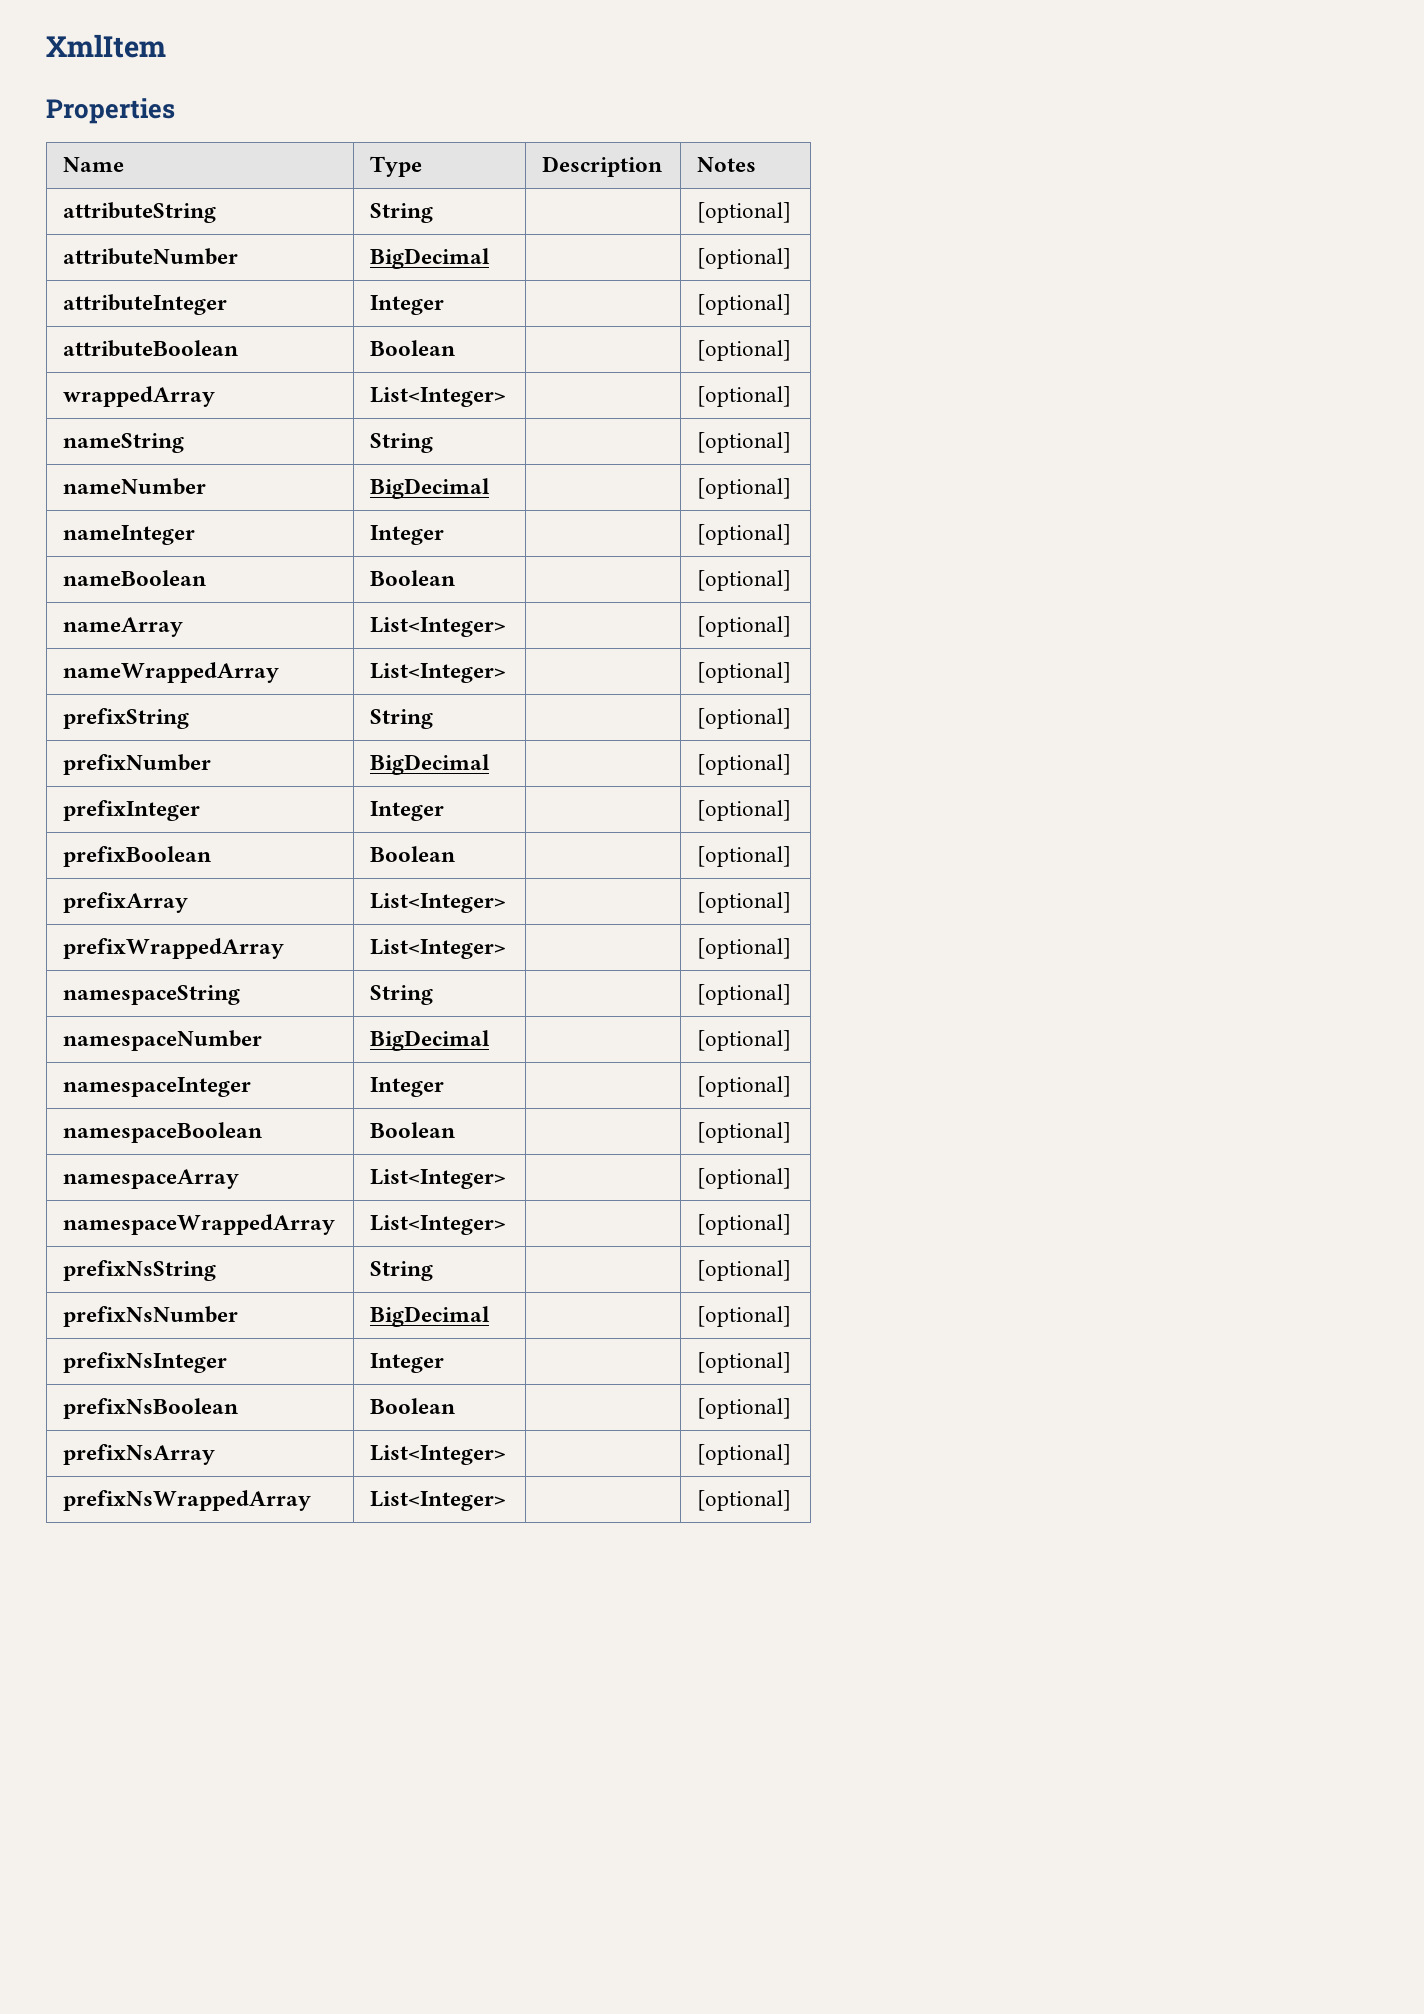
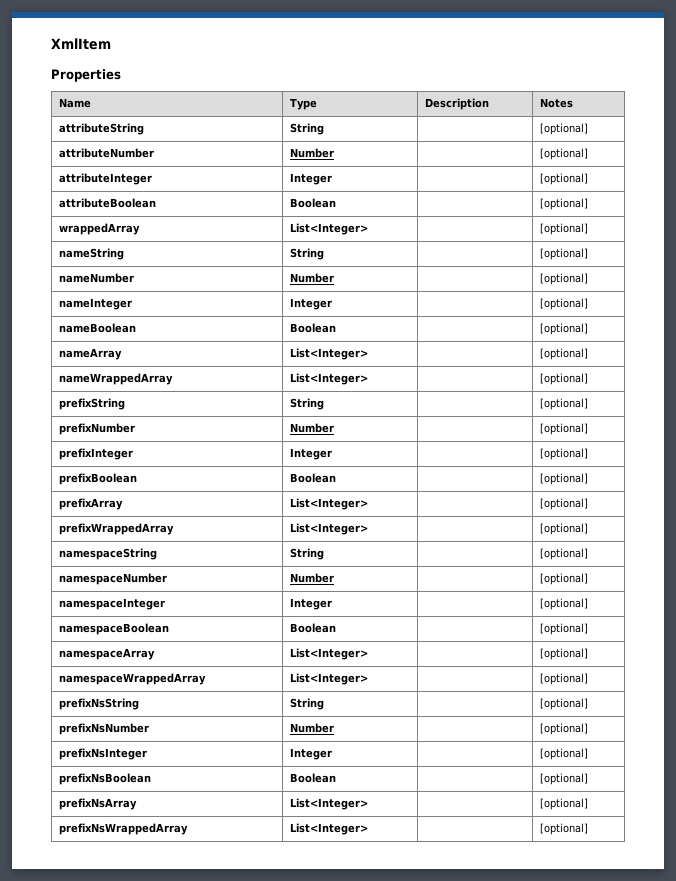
- attributeNumber | BigDecimal | | [optional]
+ attributeNumber | Number | | [optional]
- nameNumber | BigDecimal | | [optional]
+ nameNumber | Number | | [optional]
- prefixNumber | BigDecimal | | [optional]
+ prefixNumber | Number | | [optional]
- namespaceNumber | BigDecimal | | [optional]
+ namespaceNumber | Number | | [optional]
- prefixNsNumber | BigDecimal | | [optional]
+ prefixNsNumber | Number | | [optional]

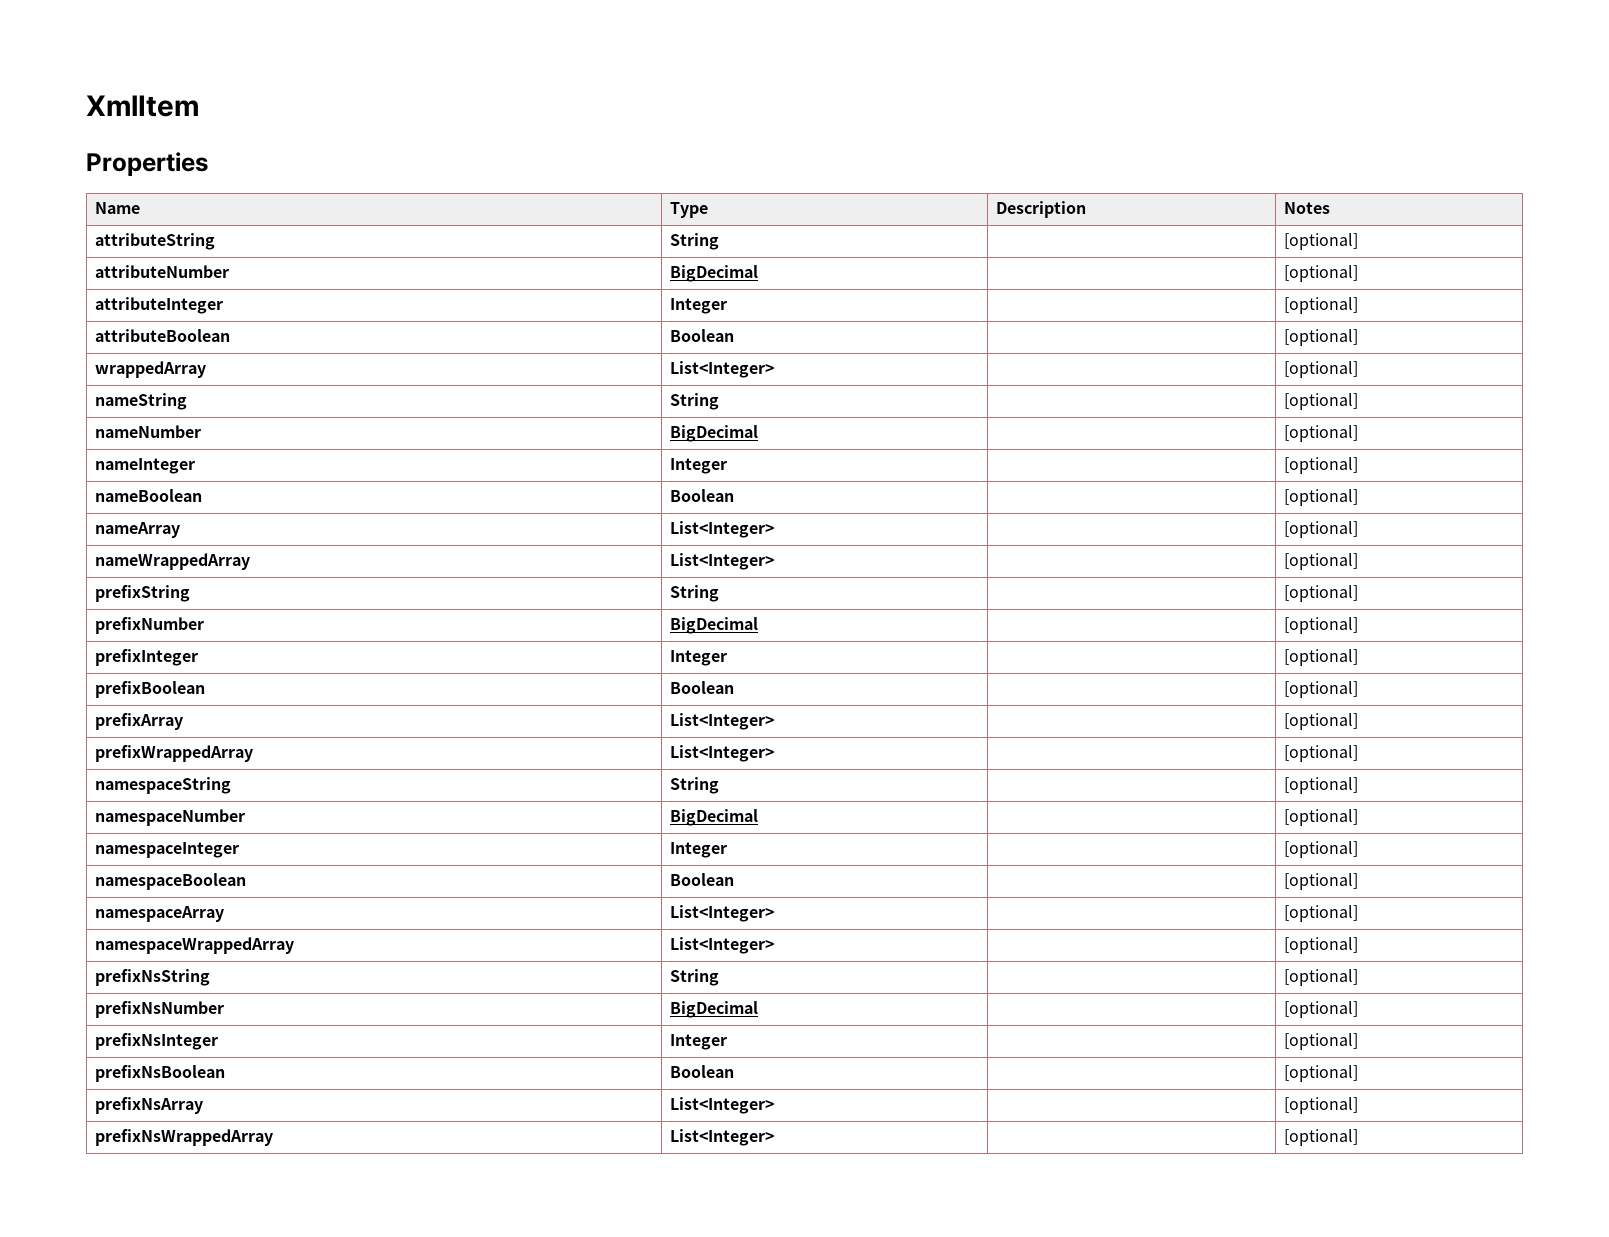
- attributeNumber | Number | | [optional]
+ attributeNumber | BigDecimal | | [optional]
- nameNumber | Number | | [optional]
+ nameNumber | BigDecimal | | [optional]
- prefixNumber | Number | | [optional]
+ prefixNumber | BigDecimal | | [optional]
- namespaceNumber | Number | | [optional]
+ namespaceNumber | BigDecimal | | [optional]
- prefixNsNumber | Number | | [optional]
+ prefixNsNumber | BigDecimal | | [optional]

